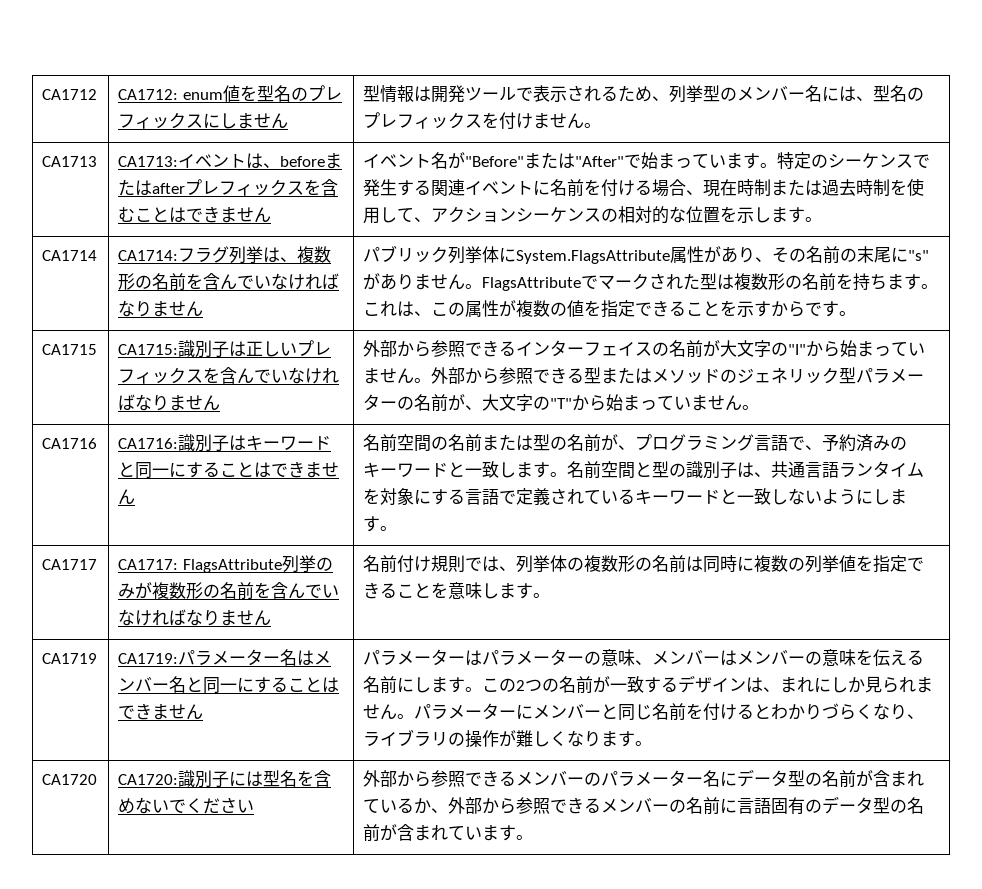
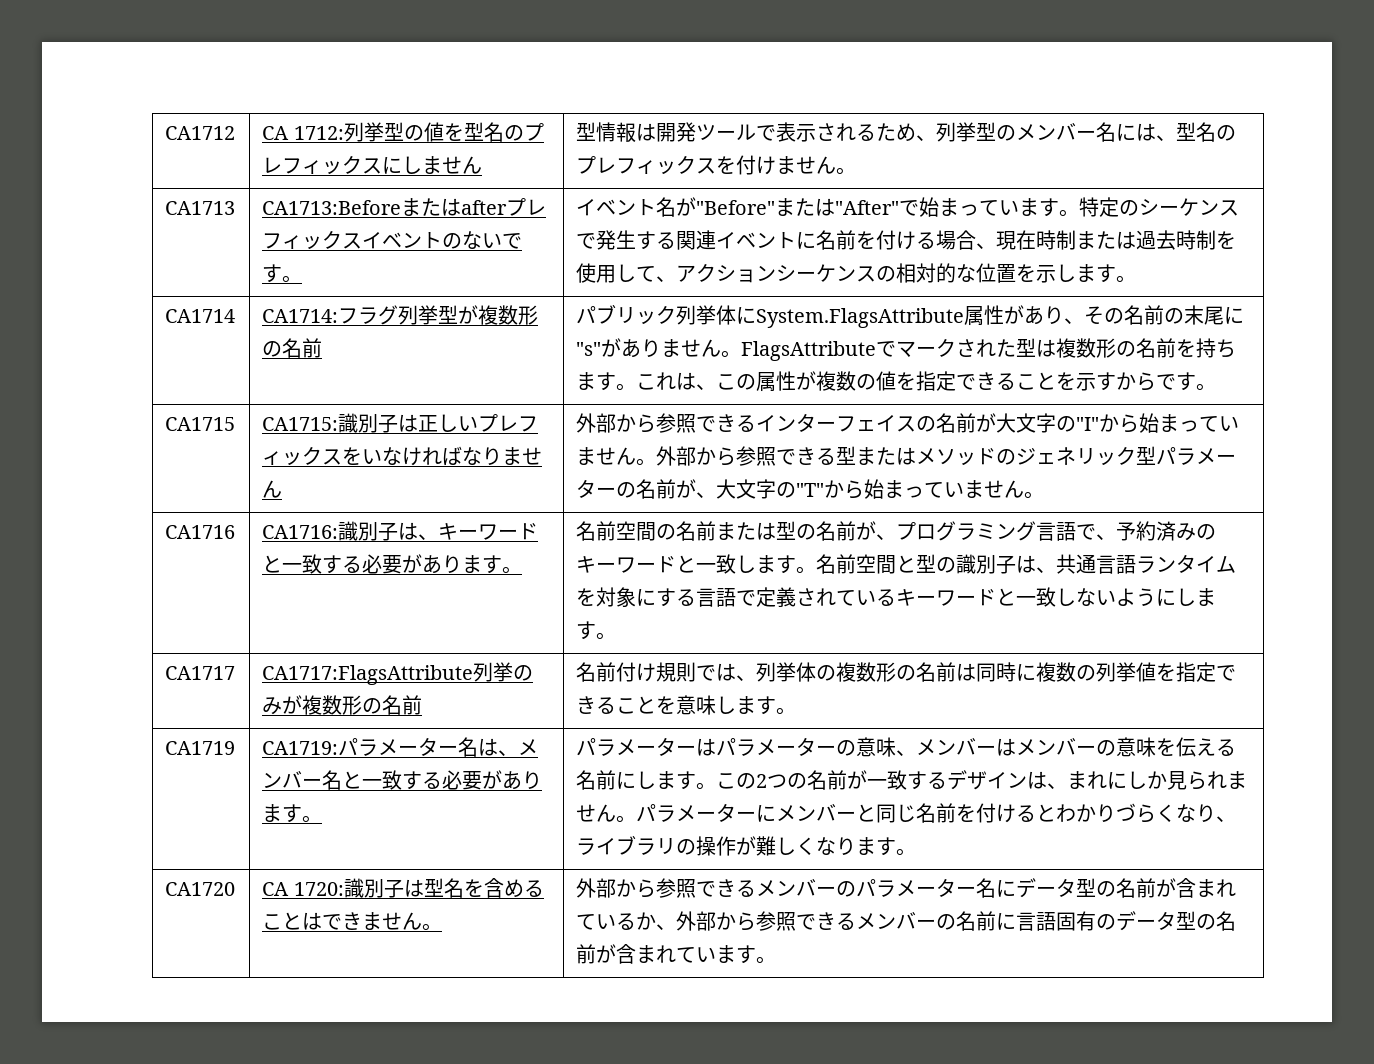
- CA1712 | CA1712: enum値を型名のプレフィックスにしません | 型情報は開発ツールで表示されるため、列挙型のメンバー名には、型名のプレフィックスを付けません。
+ CA1712 | CA 1712:列挙型の値を型名のプレフィックスにしません | 型情報は開発ツールで表示されるため、列挙型のメンバー名には、型名のプレフィックスを付けません。
- CA1713:イベントは、beforeまたはafterプレフィックスを含むことはできません
+ CA1713:Beforeまたはafterプレフィックスイベントのないです。
- CA1714:フラグ列挙は、複数形の名前を含んでいなければなりません
+ CA1714:フラグ列挙型が複数形の名前
- CA1715:識別子は正しいプレフィックスを含んでいなければなりません
+ CA1715:識別子は正しいプレフィックスをいなければなりません
- CA1716:識別子はキーワードと同一にすることはできません
+ CA1716:識別子は、キーワードと一致する必要があります。
- CA1717 | CA1717: FlagsAttribute列挙のみが複数形の名前を含んでいなければなりません | 名前付け規則では、列挙体の複数形の名前は同時に複数の列挙値を指定できることを意味します。
+ CA1717 | CA1717:FlagsAttribute列挙のみが複数形の名前 | 名前付け規則では、列挙体の複数形の名前は同時に複数の列挙値を指定できることを意味します。
- CA1719:パラメーター名はメンバー名と同一にすることはできません
+ CA1719:パラメーター名は、メンバー名と一致する必要があります。
- CA1720:識別子には型名を含めないでください
+ CA 1720:識別子は型名を含めることはできません。

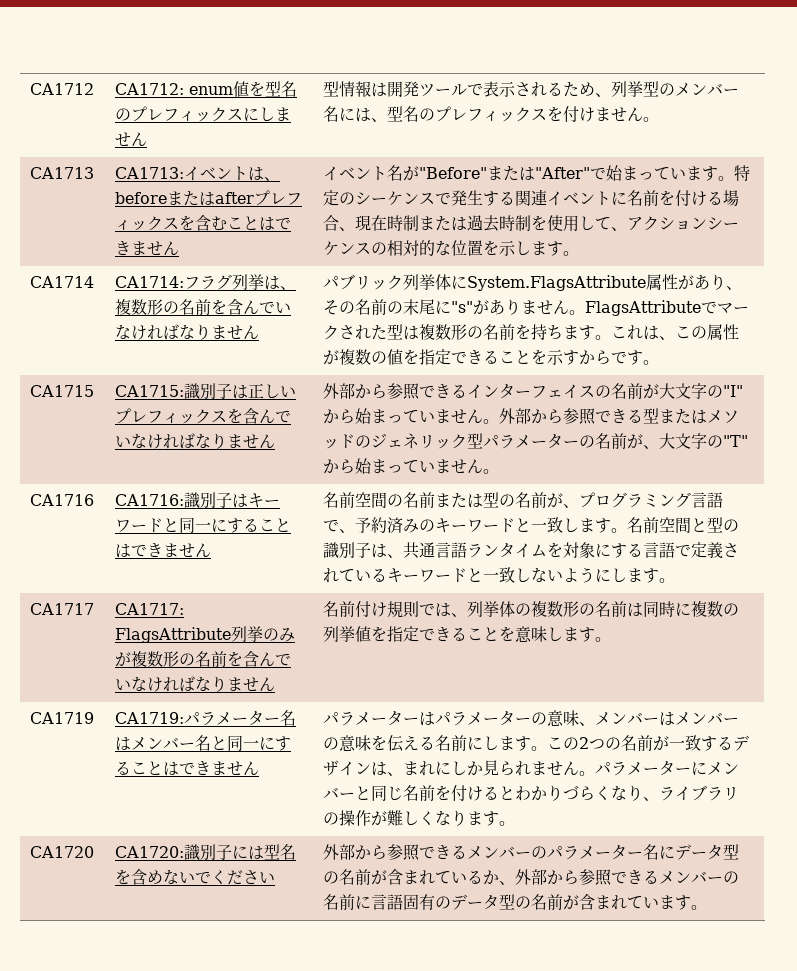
- CA1712 | CA 1712:列挙型の値を型名のプレフィックスにしません | 型情報は開発ツールで表示されるため、列挙型のメンバー名には、型名のプレフィックスを付けません。
+ CA1712 | CA1712: enum値を型名のプレフィックスにしません | 型情報は開発ツールで表示されるため、列挙型のメンバー名には、型名のプレフィックスを付けません。
- CA1713:Beforeまたはafterプレフィックスイベントのないです。
+ CA1713:イベントは、beforeまたはafterプレフィックスを含むことはできません
- CA1714:フラグ列挙型が複数形の名前
+ CA1714:フラグ列挙は、複数形の名前を含んでいなければなりません
- CA1715:識別子は正しいプレフィックスをいなければなりません
+ CA1715:識別子は正しいプレフィックスを含んでいなければなりません
- CA1716:識別子は、キーワードと一致する必要があります。
+ CA1716:識別子はキーワードと同一にすることはできません
- CA1717 | CA1717:FlagsAttribute列挙のみが複数形の名前 | 名前付け規則では、列挙体の複数形の名前は同時に複数の列挙値を指定できることを意味します。
+ CA1717 | CA1717: FlagsAttribute列挙のみが複数形の名前を含んでいなければなりません | 名前付け規則では、列挙体の複数形の名前は同時に複数の列挙値を指定できることを意味します。
- CA1719:パラメーター名は、メンバー名と一致する必要があります。
+ CA1719:パラメーター名はメンバー名と同一にすることはできません
- CA 1720:識別子は型名を含めることはできません。
+ CA1720:識別子には型名を含めないでください

